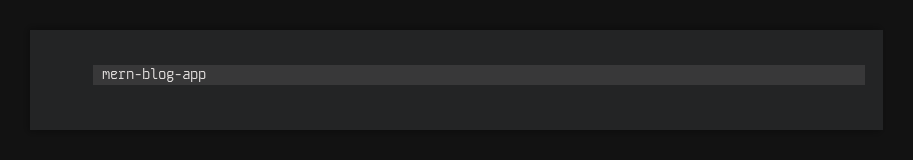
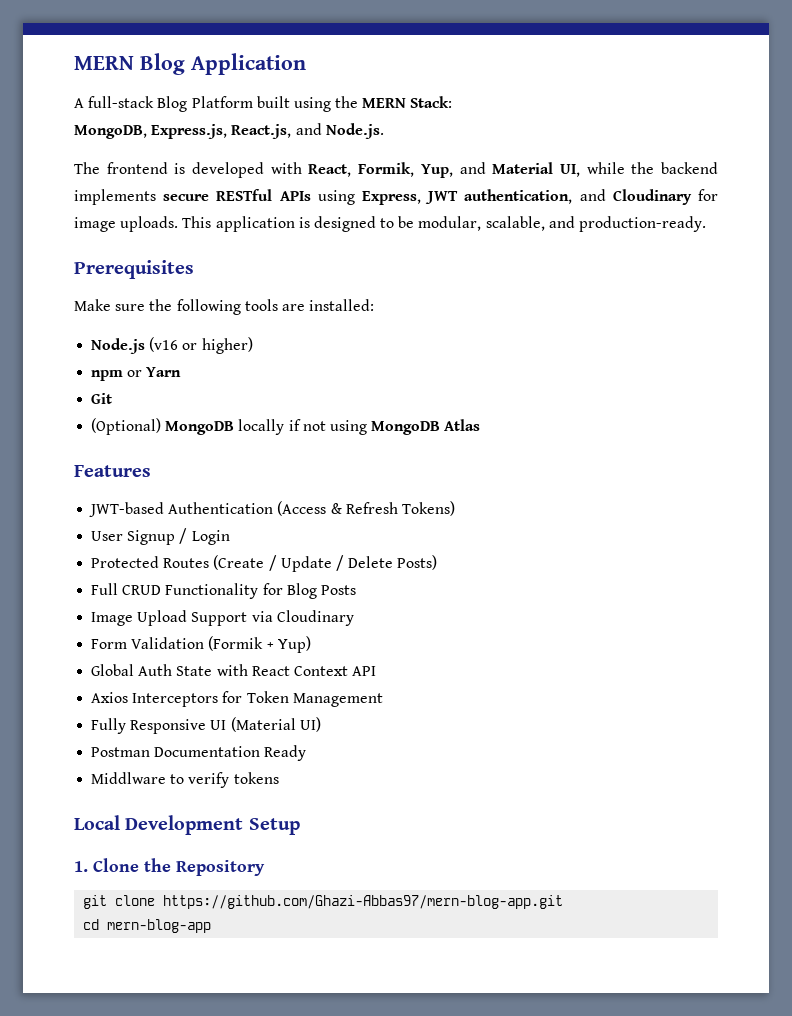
- mern-blog-app
+ MERN Blog Application
+ A full-stack Blog Platform built using the MERN Stack:
+ MongoDB, Express.js, React.js, and Node.js.
+ The frontend is developed with React, Formik, Yup, and Material UI, while the backend implements secure RESTful APIs using Express, JWT authentication, and Cloudinary for image uploads. This application is designed to be modular, scalable, and production-ready.
+ Prerequisites
+ Make sure the following tools are installed:
+ Node.js (v16 or higher)
+ npm or Yarn
+ Git
+ (Optional) MongoDB locally if not using MongoDB Atlas
+ Features
+ JWT-based Authentication (Access & Refresh Tokens)
+ User Signup / Login
+ Protected Routes (Create / Update / Delete Posts)
+ Full CRUD Functionality for Blog Posts
+ Image Upload Support via Cloudinary
+ Form Validation (Formik + Yup)
+ Global Auth State with React Context API
+ Axios Interceptors for Token Management
+ Fully Responsive UI (Material UI)
+ Postman Documentation Ready
+ Middlware to verify tokens
+ Local Development Setup
+ 1. Clone the Repository
+ git clone https://github.com/Ghazi-Abbas97/mern-blog-app.git
+ cd mern-blog-app

